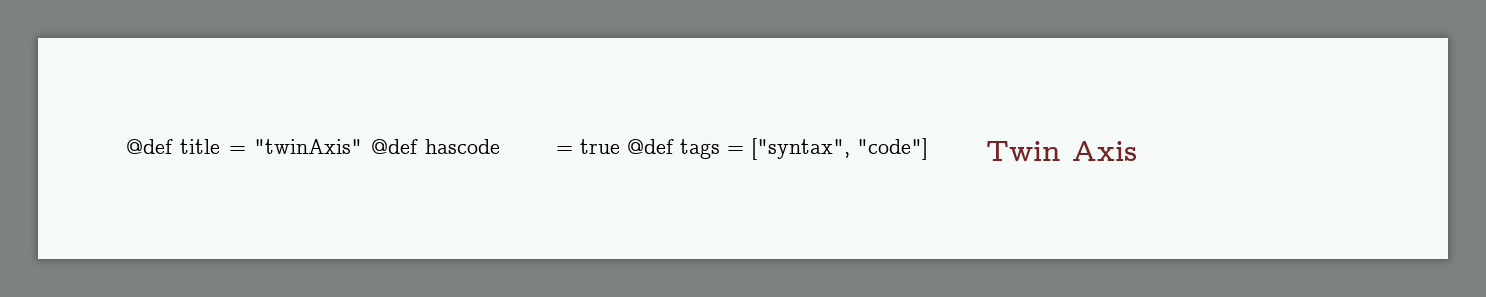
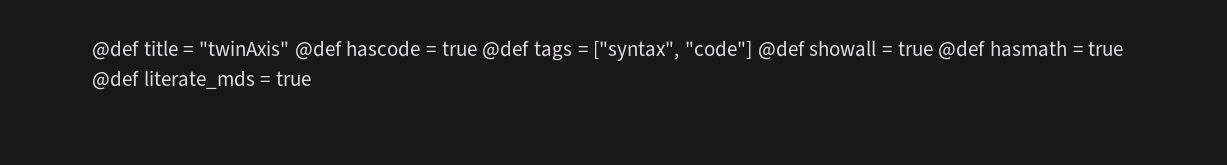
- @def title = "twinAxis" @def hascode = true @def tags = ["syntax", "code"]
- Twin Axis
+ @def title = "twinAxis" @def hascode = true @def tags = ["syntax", "code"] @def showall = true @def hasmath = true @def literate_mds = true

